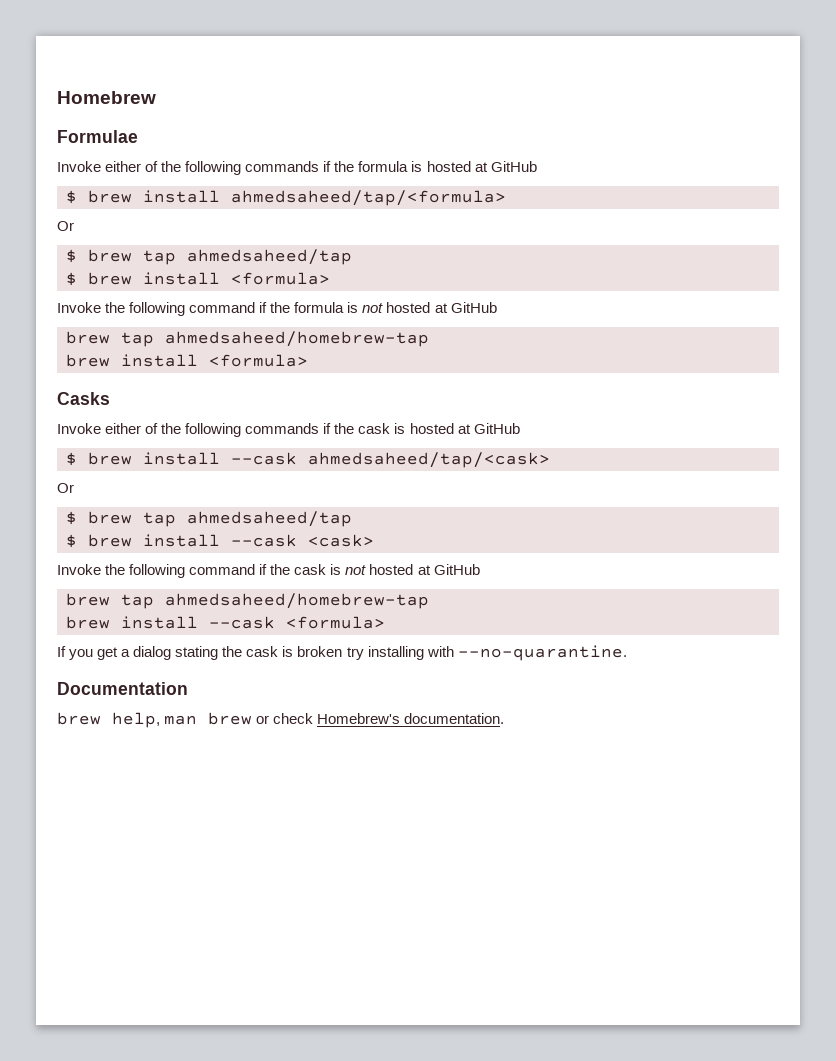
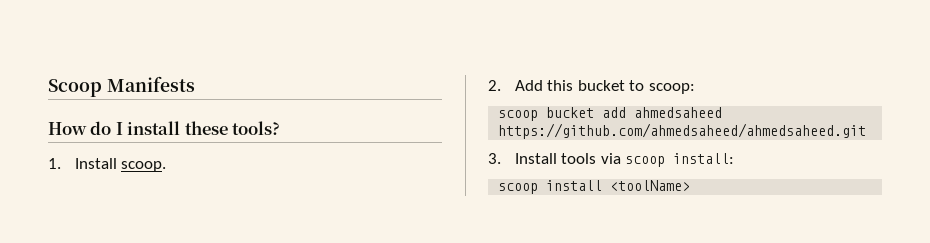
- Homebrew
- Formulae
- Invoke either of the following commands if the formula is hosted at GitHub
- $ brew install ahmedsaheed/tap/<formula>
- Or
- $ brew tap ahmedsaheed/tap
- $ brew install <formula>
- Invoke the following command if the formula is not hosted at GitHub
- brew tap ahmedsaheed/homebrew-tap
- brew install <formula>
- Casks
- Invoke either of the following commands if the cask is hosted at GitHub
- $ brew install --cask ahmedsaheed/tap/<cask>
- Or
- $ brew tap ahmedsaheed/tap
- $ brew install --cask <cask>
- Invoke the following command if the cask is not hosted at GitHub
- brew tap ahmedsaheed/homebrew-tap
- brew install --cask <formula>
- If you get a dialog stating the cask is broken try installing with --no-quarantine.
- Documentation
- brew help, man brew or check Homebrew's documentation.
+ Scoop Manifests
+ How do I install these tools?
+ 1. Install scoop.
+ 2. Add this bucket to scoop:
+ scoop bucket add ahmedsaheed https://github.com/ahmedsaheed/ahmedsaheed.git
+ 3. Install tools via scoop install:
+ scoop install <toolName>

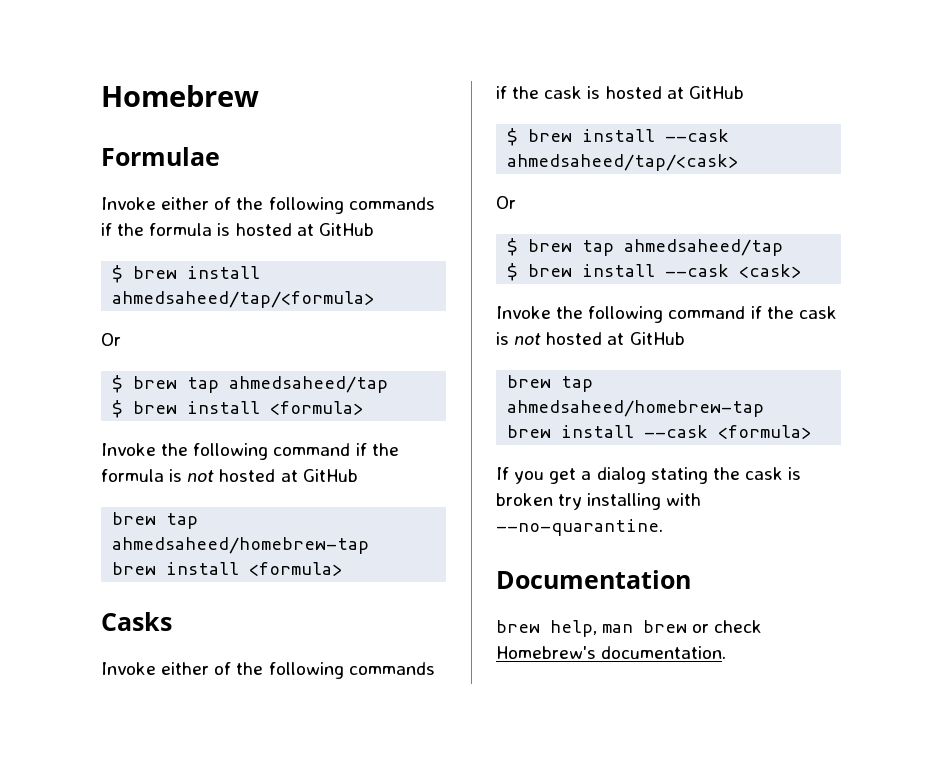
- Scoop Manifests
- How do I install these tools?
- 1. Install scoop.
- 2. Add this bucket to scoop:
- scoop bucket add ahmedsaheed https://github.com/ahmedsaheed/ahmedsaheed.git
- 3. Install tools via scoop install:
- scoop install <toolName>
+ Homebrew
+ Formulae
+ Invoke either of the following commands if the formula is hosted at GitHub
+ $ brew install ahmedsaheed/tap/<formula>
+ Or
+ $ brew tap ahmedsaheed/tap
+ $ brew install <formula>
+ Invoke the following command if the formula is not hosted at GitHub
+ brew tap ahmedsaheed/homebrew-tap
+ brew install <formula>
+ Casks
+ Invoke either of the following commands if the cask is hosted at GitHub
+ $ brew install --cask ahmedsaheed/tap/<cask>
+ Or
+ $ brew tap ahmedsaheed/tap
+ $ brew install --cask <cask>
+ Invoke the following command if the cask is not hosted at GitHub
+ brew tap ahmedsaheed/homebrew-tap
+ brew install --cask <formula>
+ If you get a dialog stating the cask is broken try installing with --no-quarantine.
+ Documentation
+ brew help, man brew or check Homebrew's documentation.

